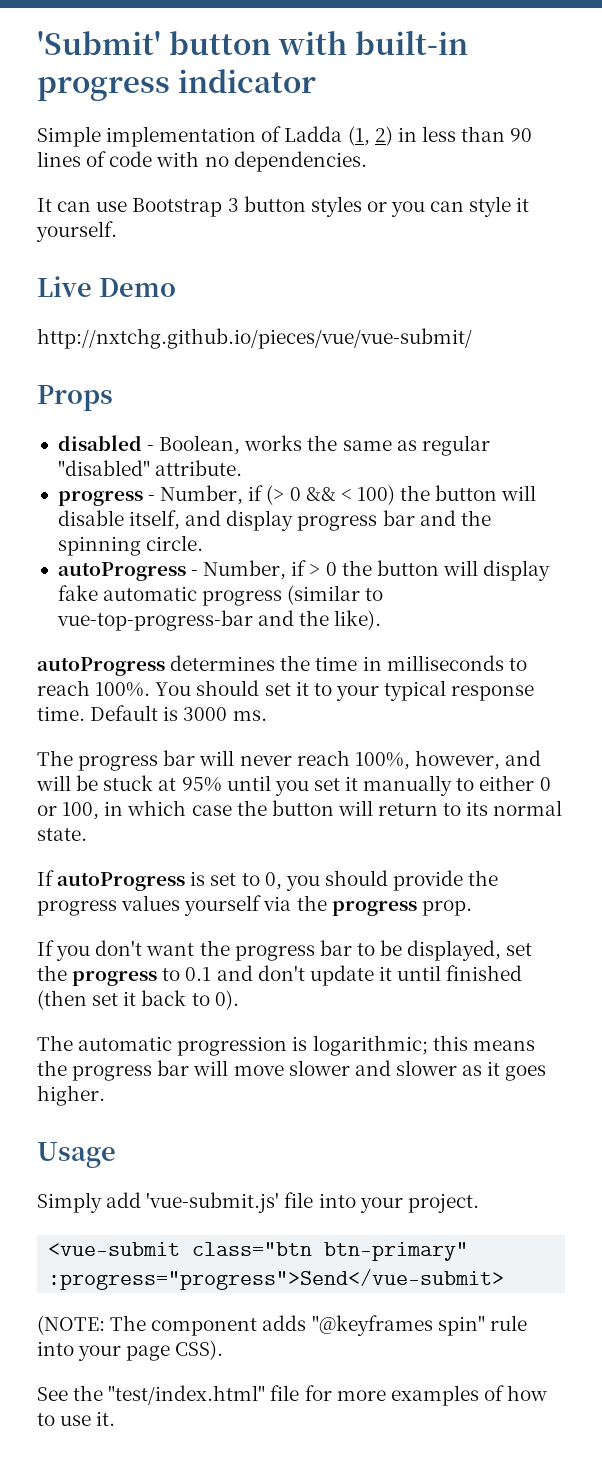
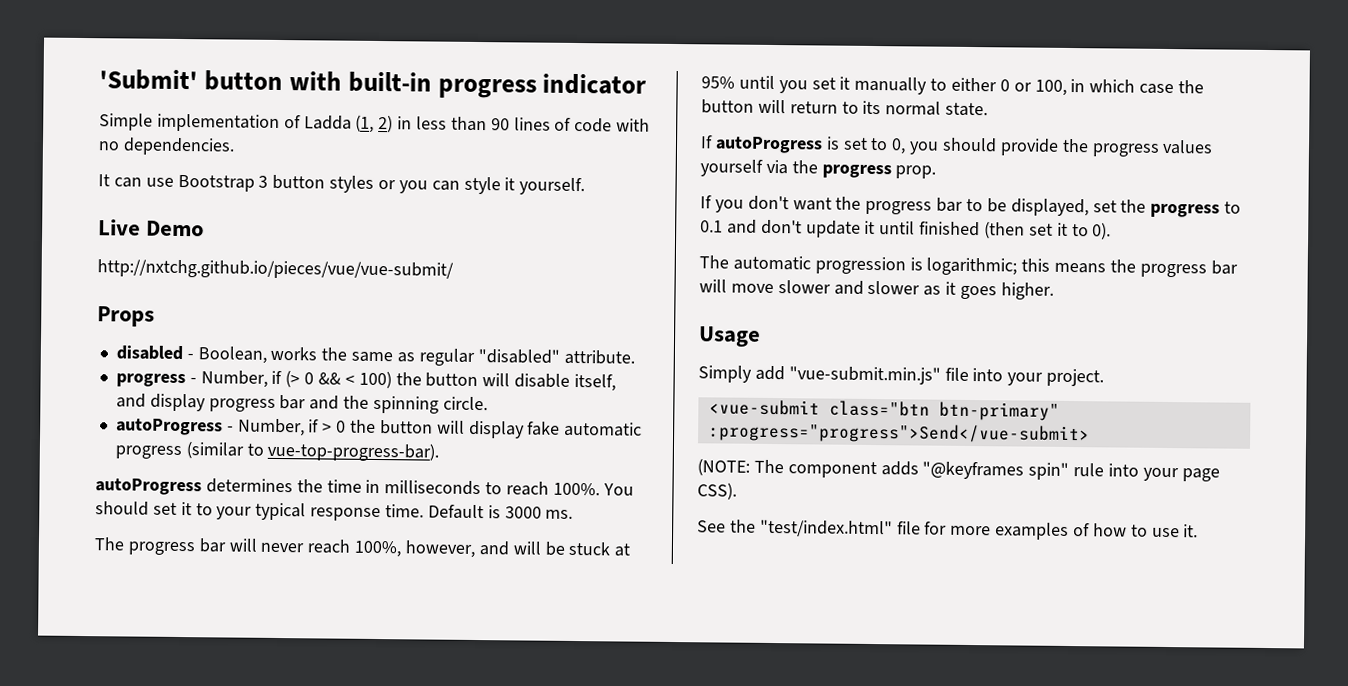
- autoProgress - Number, if > 0 the button will display fake automatic progress (similar to vue-top-progress-bar and the like).
+ autoProgress - Number, if > 0 the button will display fake automatic progress (similar to vue-top-progress-bar).
- If you don't want the progress bar to be displayed, set the progress to 0.1 and don't update it until finished (then set it back to 0).
+ If you don't want the progress bar to be displayed, set the progress to 0.1 and don't update it until finished (then set it to 0).
- Simply add 'vue-submit.js' file into your project.
+ Simply add "vue-submit.min.js" file into your project.

